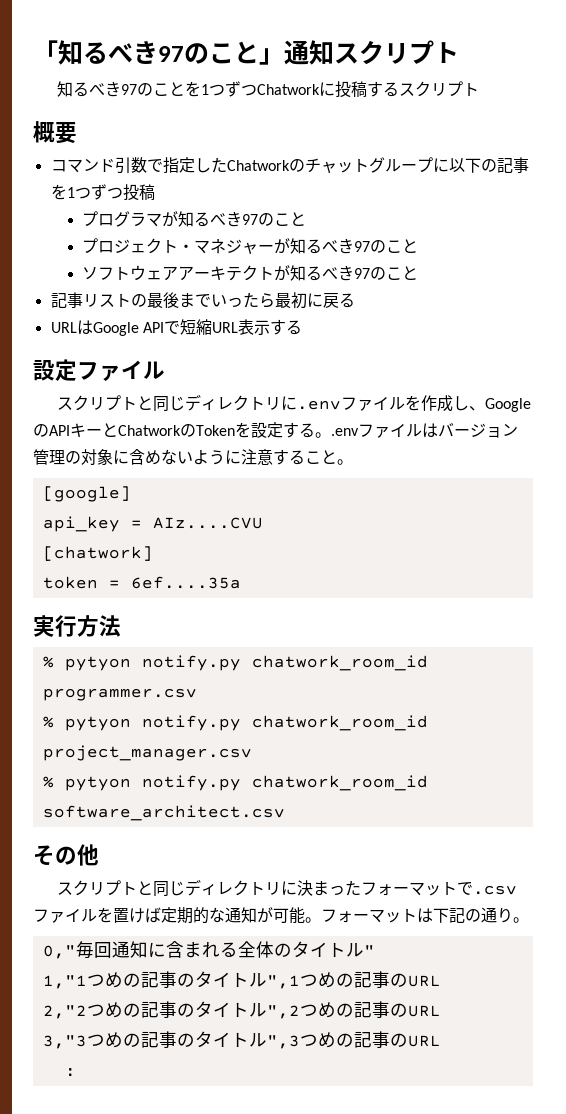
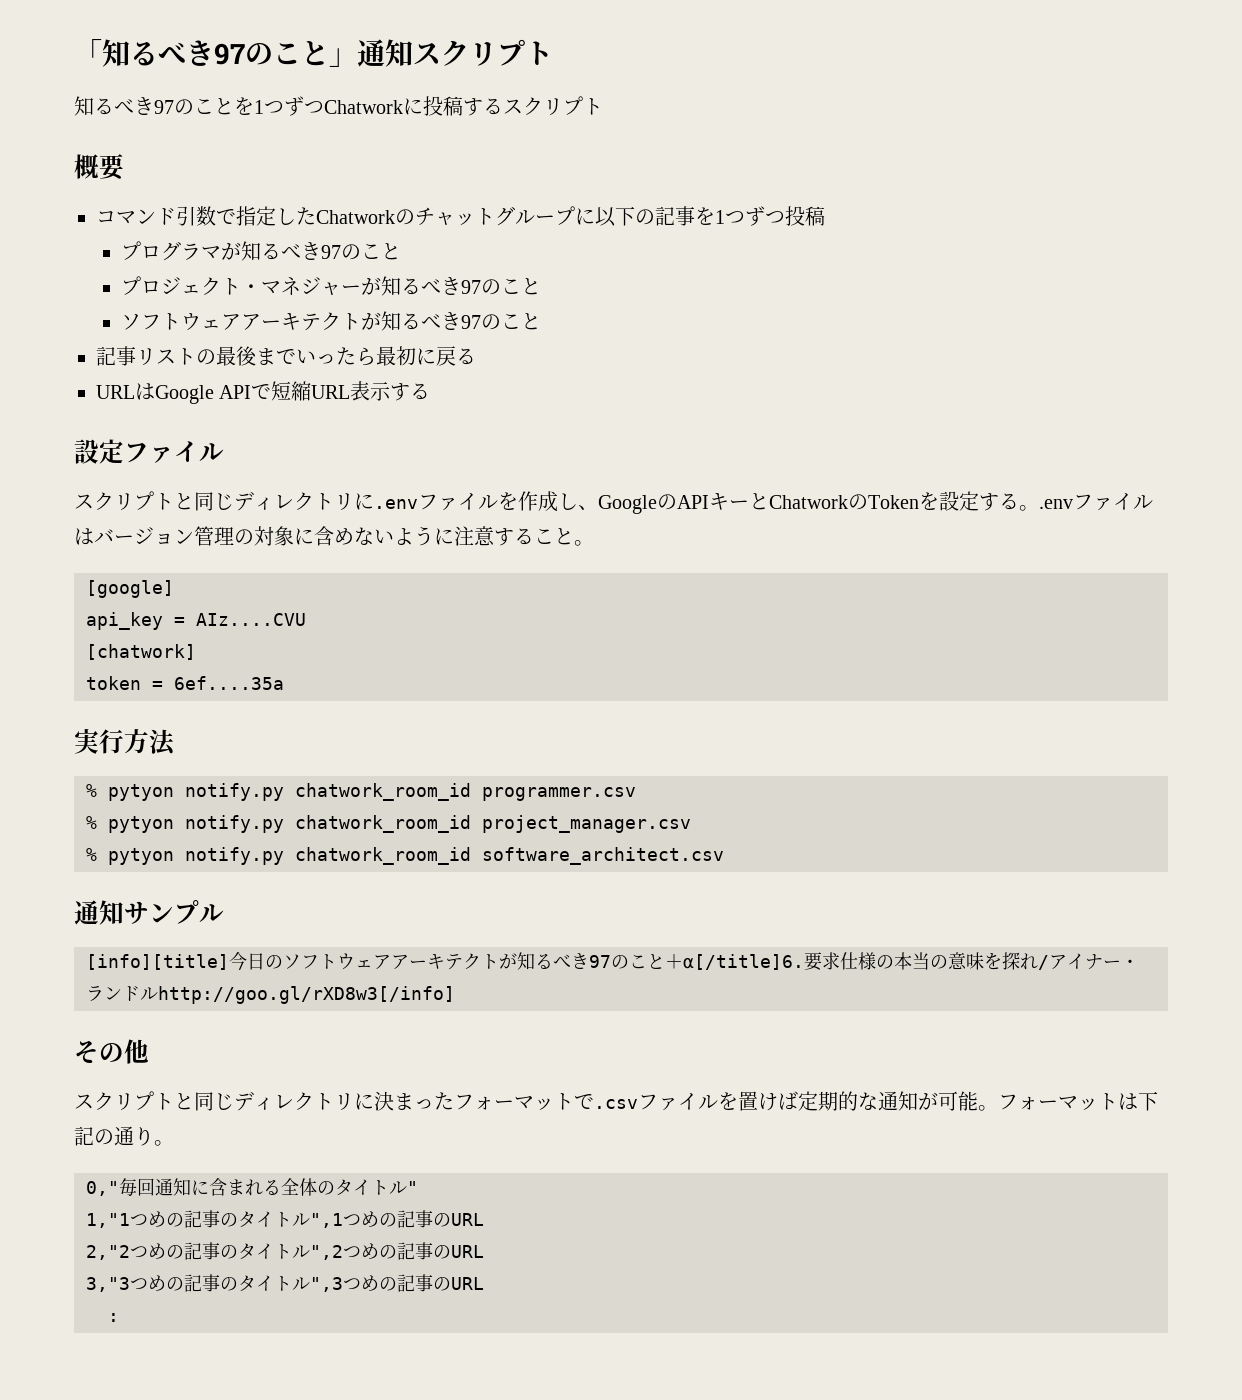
+ 通知サンプル
+ [info][title]今日のソフトウェアアーキテクトが知るべき97のこと＋α[/title]6.要求仕様の本当の意味を探れ/アイナー・ランドルhttp://goo.gl/rXD8w3[/info]

